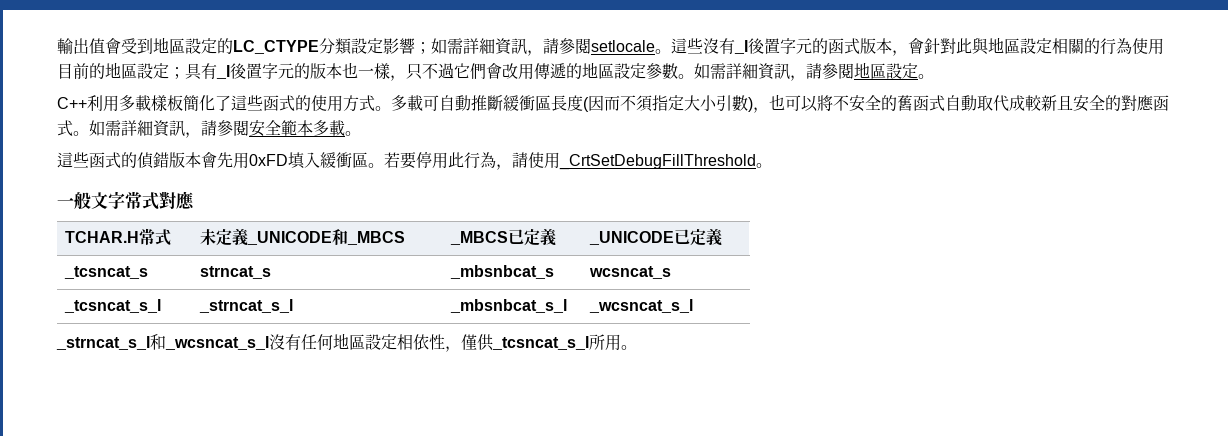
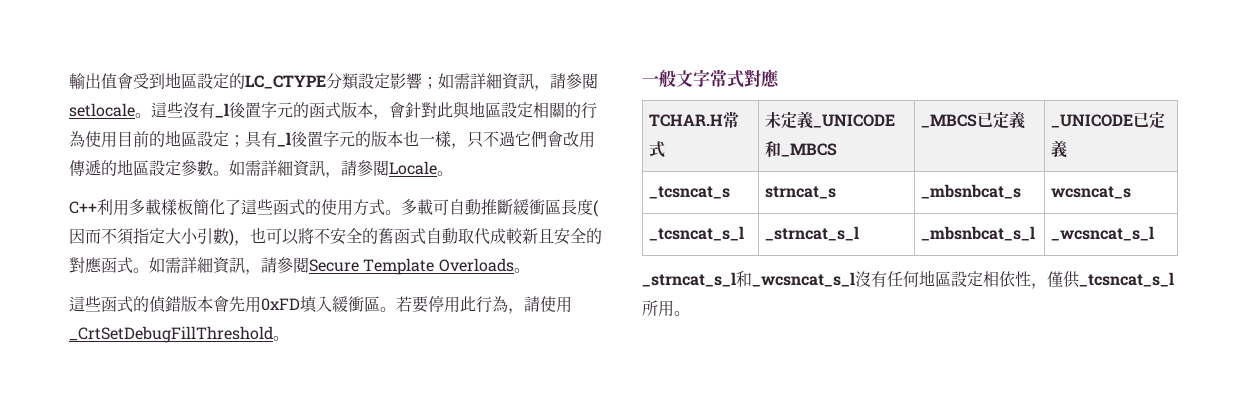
- 如需詳細資訊，請參閱地區設定。
+ 如需詳細資訊，請參閱Locale。
- 如需詳細資訊，請參閱安全範本多載。
+ 如需詳細資訊，請參閱Secure Template Overloads。

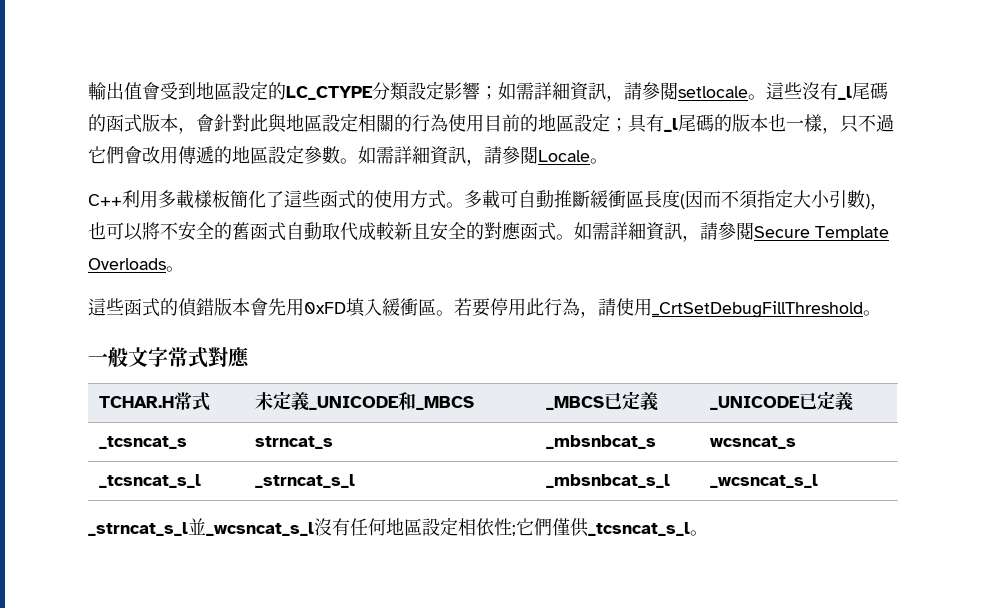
- 這些沒有_l後置字元的函式版本，會針對此與地區設定相關的行為使用目前的地區設定；具有_l後置字元的版本也一樣，只不過它們會改用傳遞的地區設定參數。
+ 這些沒有_l尾碼的函式版本，會針對此與地區設定相關的行為使用目前的地區設定；具有_l尾碼的版本也一樣，只不過它們會改用傳遞的地區設定參數。
- _strncat_s_l和_wcsncat_s_l沒有任何地區設定相依性，僅供_tcsncat_s_l所用。
+ _strncat_s_l並_wcsncat_s_l沒有任何地區設定相依性;它們僅供_tcsncat_s_l。

